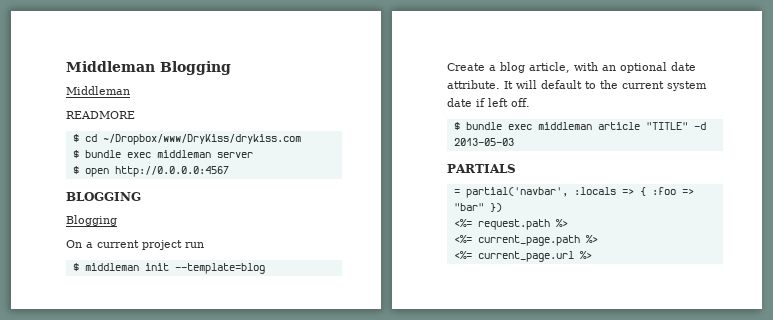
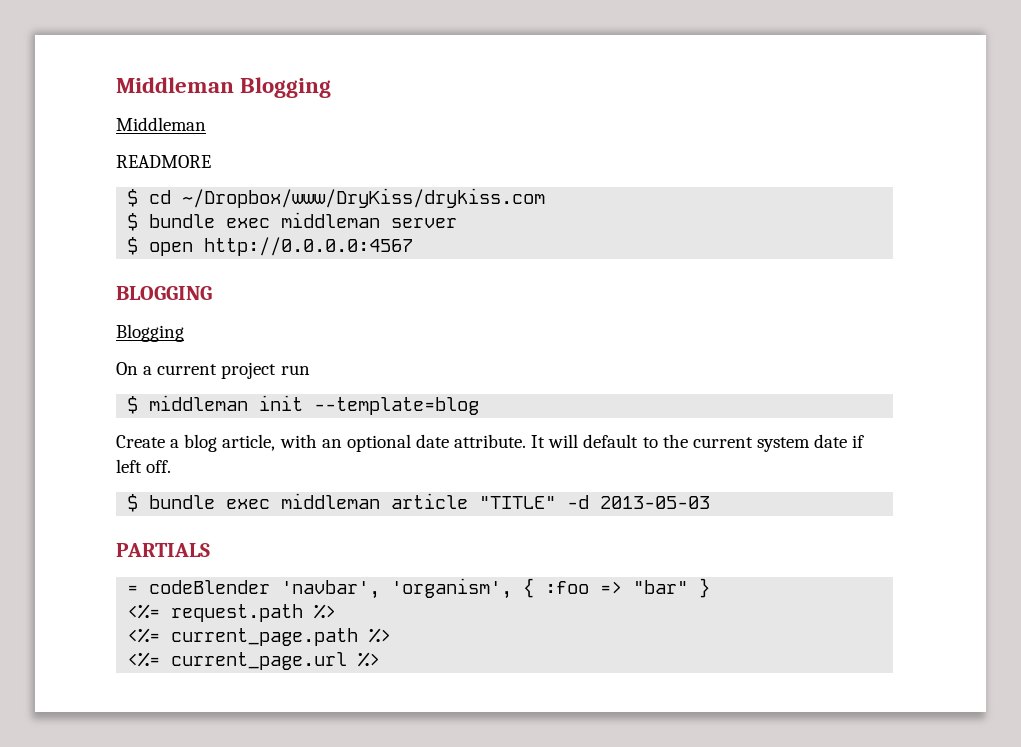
- = partial('navbar', :locals => { :foo => "bar" })
+ = codeBlender 'navbar', 'organism', { :foo => "bar" }

